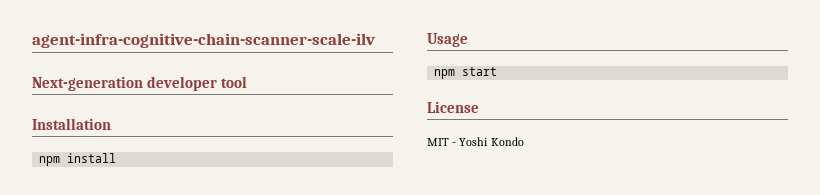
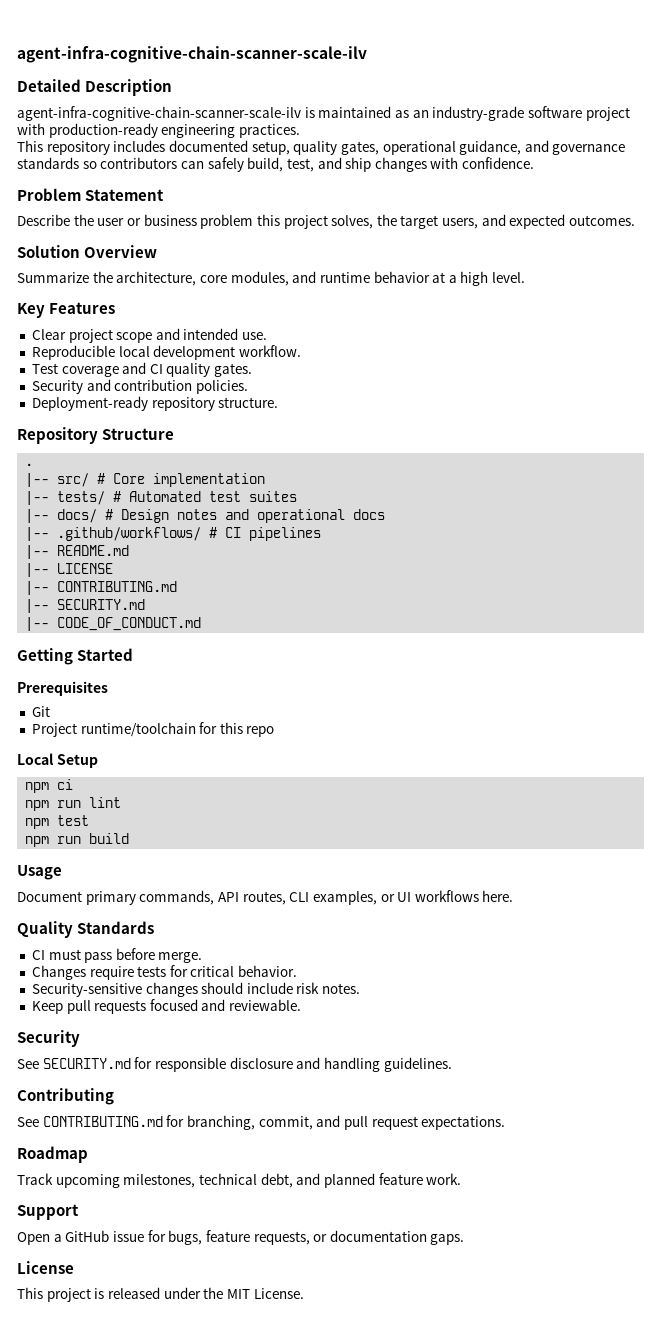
- Next-generation developer tool
- Installation
- npm install
+ Detailed Description
+ agent-infra-cognitive-chain-scanner-scale-ilv is maintained as an industry-grade software project with production-ready engineering practices.
+ This repository includes documented setup, quality gates, operational guidance, and governance standards so contributors can safely build, test, and ship changes with confidence.
+ Problem Statement
+ Describe the user or business problem this project solves, the target users, and expected outcomes.
+ Solution Overview
+ Summarize the architecture, core modules, and runtime behavior at a high level.
+ Key Features
+ Clear project scope and intended use.
+ Reproducible local development workflow.
+ Test coverage and CI quality gates.
+ Security and contribution policies.
+ Deployment-ready repository structure.
+ Repository Structure
+ .
+ |-- src/ # Core implementation
+ |-- tests/ # Automated test suites
+ |-- docs/ # Design notes and operational docs
+ |-- .github/workflows/ # CI pipelines
+ |-- README.md
+ |-- LICENSE
+ |-- CONTRIBUTING.md
+ |-- SECURITY.md
+ |-- CODE_OF_CONDUCT.md
+ Getting Started
+ Prerequisites
+ Git
+ Project runtime/toolchain for this repo
+ Local Setup
+ npm ci
+ npm run lint
+ npm test
+ npm run build
  Usage
- npm start
+ Document primary commands, API routes, CLI examples, or UI workflows here.
+ Quality Standards
+ CI must pass before merge.
+ Changes require tests for critical behavior.
+ Security-sensitive changes should include risk notes.
+ Keep pull requests focused and reviewable.
+ Security
+ See SECURITY.md for responsible disclosure and handling guidelines.
+ Contributing
+ See CONTRIBUTING.md for branching, commit, and pull request expectations.
+ Roadmap
+ Track upcoming milestones, technical debt, and planned feature work.
+ Support
+ Open a GitHub issue for bugs, feature requests, or documentation gaps.
  License
- MIT - Yoshi Kondo
+ This project is released under the MIT License.

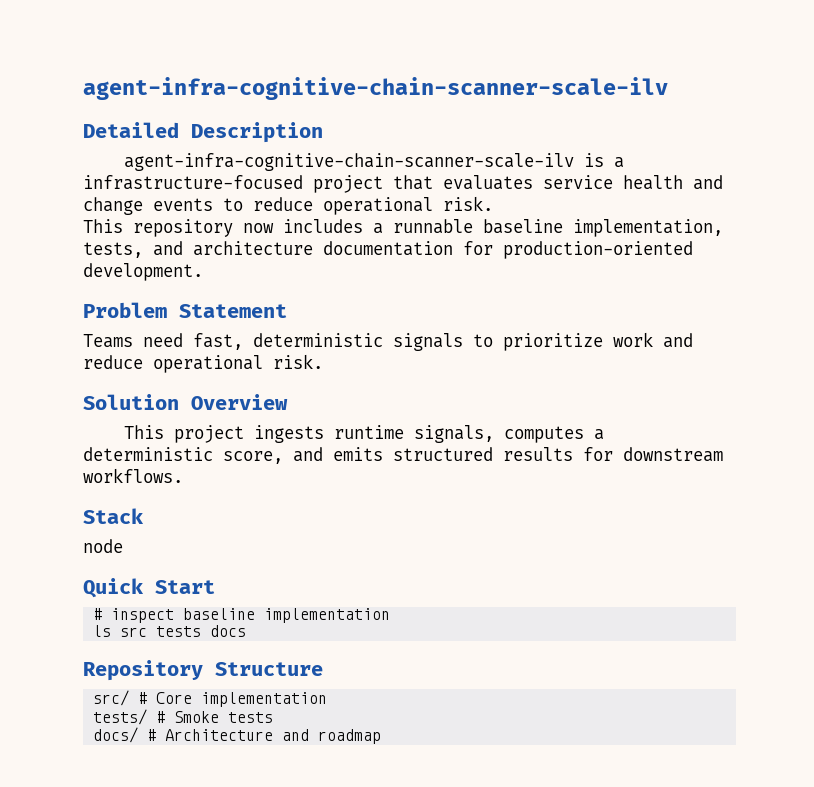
- agent-infra-cognitive-chain-scanner-scale-ilv is maintained as an industry-grade software project with production-ready engineering practices.
- This repository includes documented setup, quality gates, operational guidance, and governance standards so contributors can safely build, test, and ship changes with confidence.
+ agent-infra-cognitive-chain-scanner-scale-ilv is a infrastructure-focused project that evaluates service health and change events to reduce operational risk.
+ This repository now includes a runnable baseline implementation, tests, and architecture documentation for production-oriented development.
  Problem Statement
- Describe the user or business problem this project solves, the target users, and expected outcomes.
+ Teams need fast, deterministic signals to prioritize work and reduce operational risk.
  Solution Overview
- Summarize the architecture, core modules, and runtime behavior at a high level.
- Key Features
- Clear project scope and intended use.
- Reproducible local development workflow.
- Test coverage and CI quality gates.
- Security and contribution policies.
- Deployment-ready repository structure.
+ This project ingests runtime signals, computes a deterministic score, and emits structured results for downstream workflows.
+ Stack
+ node
+ Quick Start
+ # inspect baseline implementation
+ ls src tests docs
- .
- |-- src/ # Core implementation
+ src/ # Core implementation
- |-- tests/ # Automated test suites
- |-- docs/ # Design notes and operational docs
- |-- .github/workflows/ # CI pipelines
- |-- README.md
- |-- LICENSE
- |-- CONTRIBUTING.md
- |-- SECURITY.md
- |-- CODE_OF_CONDUCT.md
- Getting Started
- Prerequisites
- Git
- Project runtime/toolchain for this repo
- Local Setup
- npm ci
- npm run lint
- npm test
- npm run build
- Usage
- Document primary commands, API routes, CLI examples, or UI workflows here.
- Quality Standards
- CI must pass before merge.
- Changes require tests for critical behavior.
- Security-sensitive changes should include risk notes.
- Keep pull requests focused and reviewable.
- Security
- See SECURITY.md for responsible disclosure and handling guidelines.
- Contributing
- See CONTRIBUTING.md for branching, commit, and pull request expectations.
- Roadmap
- Track upcoming milestones, technical debt, and planned feature work.
- Support
- Open a GitHub issue for bugs, feature requests, or documentation gaps.
- License
- This project is released under the MIT License.
+ tests/ # Smoke tests
+ docs/ # Architecture and roadmap

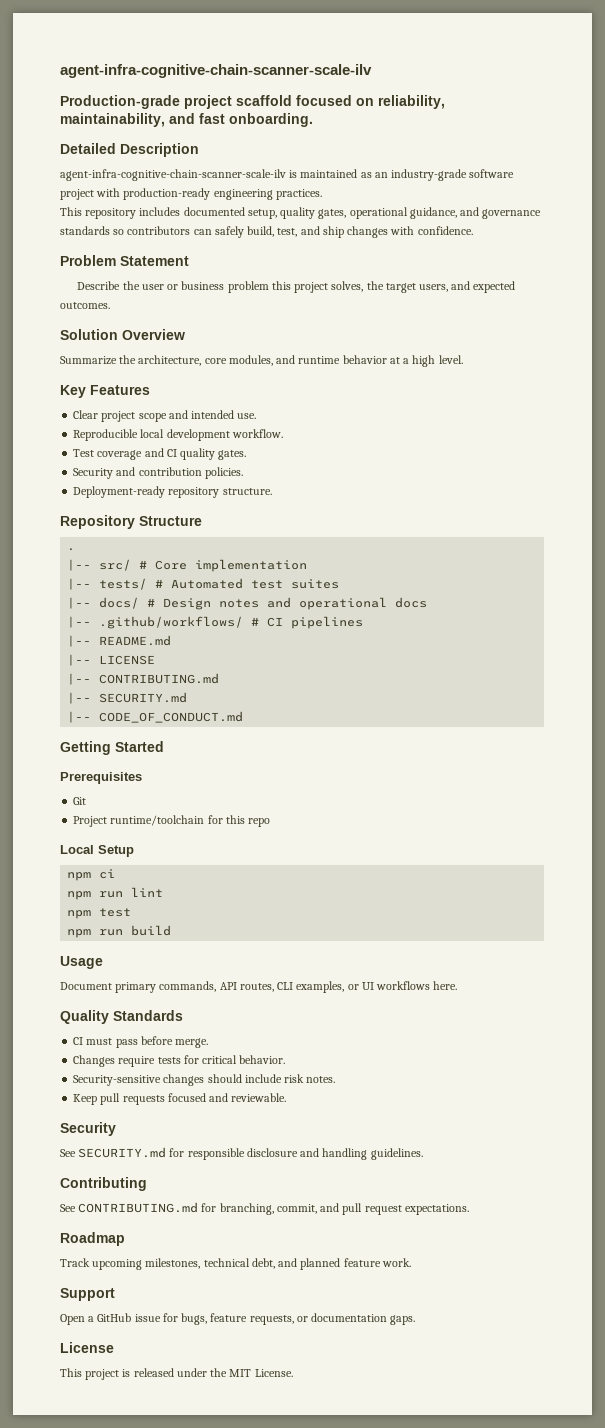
+ Production-grade project scaffold focused on reliability, maintainability, and fast onboarding.
  Detailed Description
- agent-infra-cognitive-chain-scanner-scale-ilv is a infrastructure-focused project that evaluates service health and change events to reduce operational risk.
- This repository now includes a runnable baseline implementation, tests, and architecture documentation for production-oriented development.
+ agent-infra-cognitive-chain-scanner-scale-ilv is maintained as an industry-grade software project with production-ready engineering practices.
+ This repository includes documented setup, quality gates, operational guidance, and governance standards so contributors can safely build, test, and ship changes with confidence.
  Problem Statement
- Teams need fast, deterministic signals to prioritize work and reduce operational risk.
+ Describe the user or business problem this project solves, the target users, and expected outcomes.
  Solution Overview
- This project ingests runtime signals, computes a deterministic score, and emits structured results for downstream workflows.
- Stack
- node
- Quick Start
- # inspect baseline implementation
- ls src tests docs
+ Summarize the architecture, core modules, and runtime behavior at a high level.
+ Key Features
+ Clear project scope and intended use.
+ Reproducible local development workflow.
+ Test coverage and CI quality gates.
+ Security and contribution policies.
+ Deployment-ready repository structure.
- src/ # Core implementation
+ .
+ |-- src/ # Core implementation
- tests/ # Smoke tests
- docs/ # Architecture and roadmap
+ |-- tests/ # Automated test suites
+ |-- docs/ # Design notes and operational docs
+ |-- .github/workflows/ # CI pipelines
+ |-- README.md
+ |-- LICENSE
+ |-- CONTRIBUTING.md
+ |-- SECURITY.md
+ |-- CODE_OF_CONDUCT.md
+ Getting Started
+ Prerequisites
+ Git
+ Project runtime/toolchain for this repo
+ Local Setup
+ npm ci
+ npm run lint
+ npm test
+ npm run build
+ Usage
+ Document primary commands, API routes, CLI examples, or UI workflows here.
+ Quality Standards
+ CI must pass before merge.
+ Changes require tests for critical behavior.
+ Security-sensitive changes should include risk notes.
+ Keep pull requests focused and reviewable.
+ Security
+ See SECURITY.md for responsible disclosure and handling guidelines.
+ Contributing
+ See CONTRIBUTING.md for branching, commit, and pull request expectations.
+ Roadmap
+ Track upcoming milestones, technical debt, and planned feature work.
+ Support
+ Open a GitHub issue for bugs, feature requests, or documentation gaps.
+ License
+ This project is released under the MIT License.

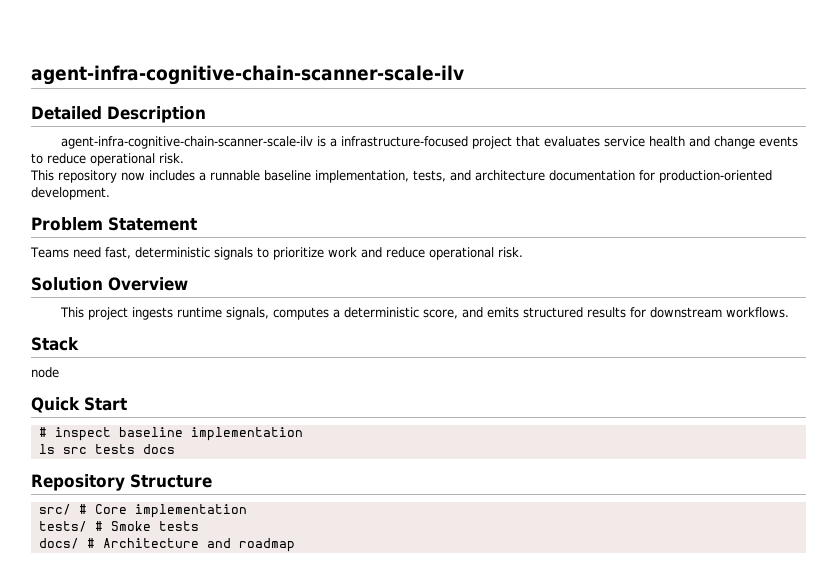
- Production-grade project scaffold focused on reliability, maintainability, and fast onboarding.
  Detailed Description
- agent-infra-cognitive-chain-scanner-scale-ilv is maintained as an industry-grade software project with production-ready engineering practices.
- This repository includes documented setup, quality gates, operational guidance, and governance standards so contributors can safely build, test, and ship changes with confidence.
+ agent-infra-cognitive-chain-scanner-scale-ilv is a infrastructure-focused project that evaluates service health and change events to reduce operational risk.
+ This repository now includes a runnable baseline implementation, tests, and architecture documentation for production-oriented development.
  Problem Statement
- Describe the user or business problem this project solves, the target users, and expected outcomes.
+ Teams need fast, deterministic signals to prioritize work and reduce operational risk.
  Solution Overview
- Summarize the architecture, core modules, and runtime behavior at a high level.
- Key Features
- Clear project scope and intended use.
- Reproducible local development workflow.
- Test coverage and CI quality gates.
- Security and contribution policies.
- Deployment-ready repository structure.
+ This project ingests runtime signals, computes a deterministic score, and emits structured results for downstream workflows.
+ Stack
+ node
+ Quick Start
+ # inspect baseline implementation
+ ls src tests docs
- .
- |-- src/ # Core implementation
+ src/ # Core implementation
- |-- tests/ # Automated test suites
- |-- docs/ # Design notes and operational docs
- |-- .github/workflows/ # CI pipelines
- |-- README.md
- |-- LICENSE
- |-- CONTRIBUTING.md
- |-- SECURITY.md
- |-- CODE_OF_CONDUCT.md
- Getting Started
- Prerequisites
- Git
- Project runtime/toolchain for this repo
- Local Setup
- npm ci
- npm run lint
- npm test
- npm run build
- Usage
- Document primary commands, API routes, CLI examples, or UI workflows here.
- Quality Standards
- CI must pass before merge.
- Changes require tests for critical behavior.
- Security-sensitive changes should include risk notes.
- Keep pull requests focused and reviewable.
- Security
- See SECURITY.md for responsible disclosure and handling guidelines.
- Contributing
- See CONTRIBUTING.md for branching, commit, and pull request expectations.
- Roadmap
- Track upcoming milestones, technical debt, and planned feature work.
- Support
- Open a GitHub issue for bugs, feature requests, or documentation gaps.
- License
- This project is released under the MIT License.
+ tests/ # Smoke tests
+ docs/ # Architecture and roadmap

